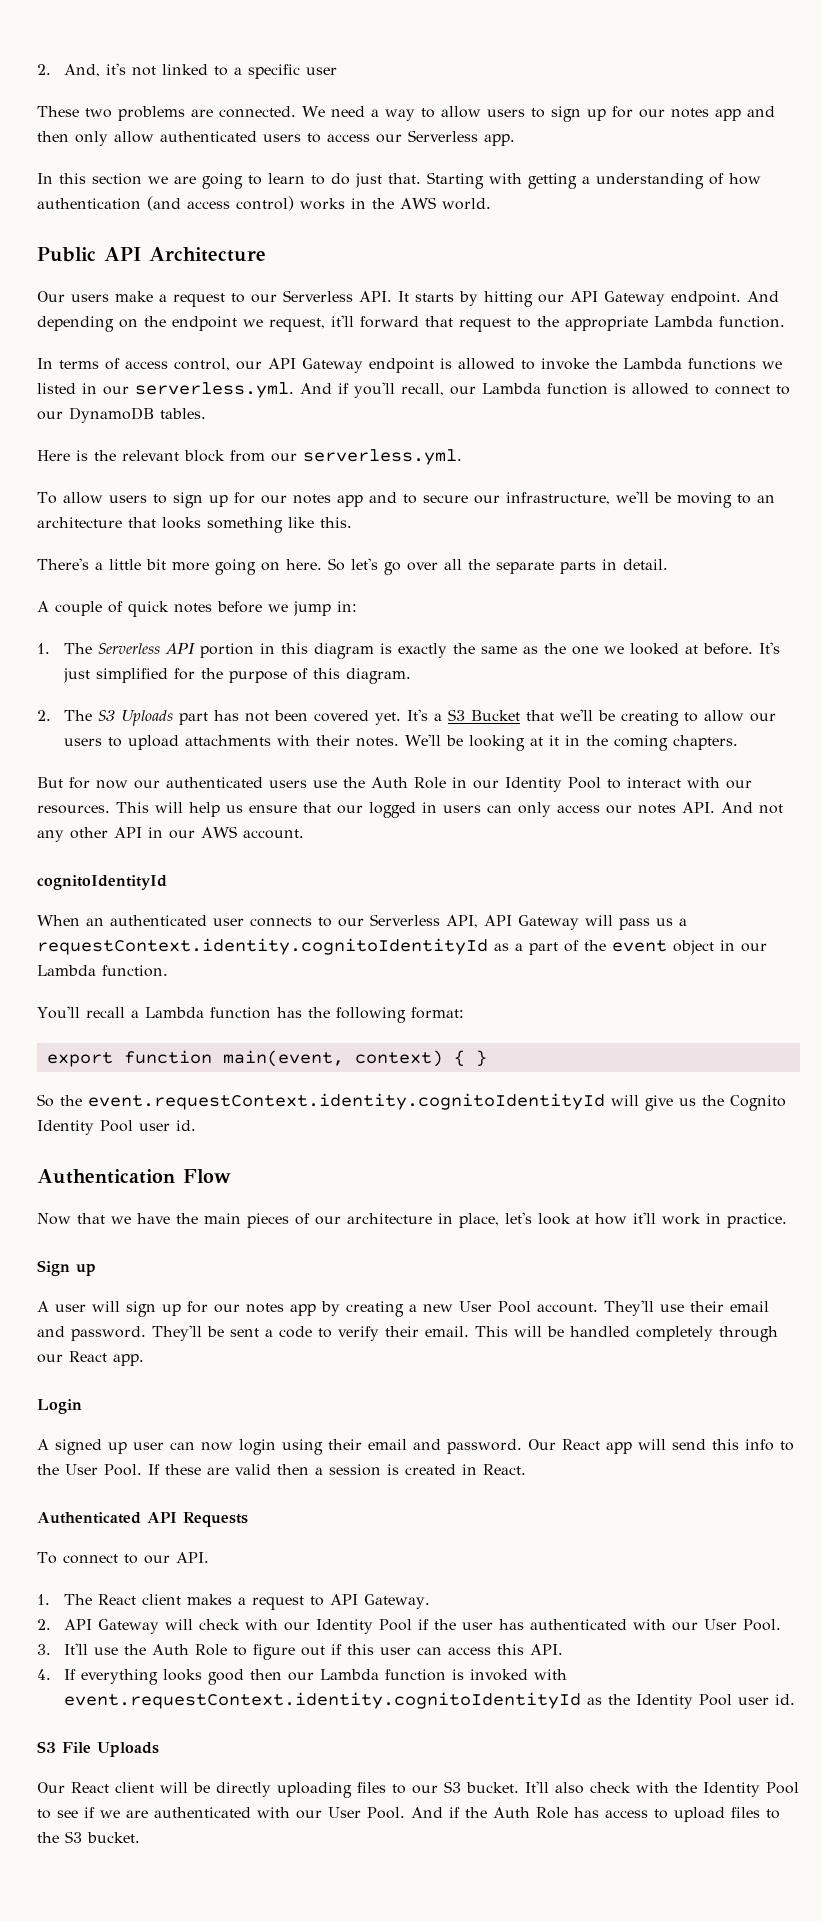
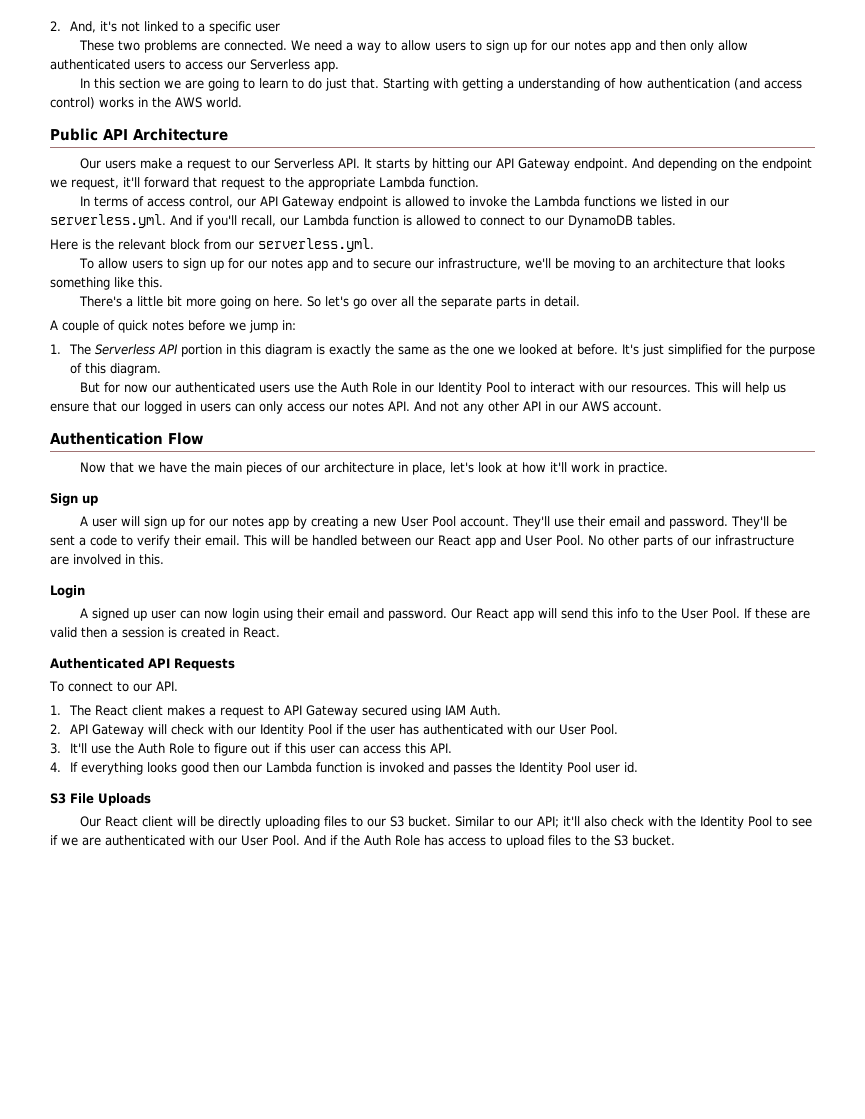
- 2. The S3 Uploads part has not been covered yet. It's a S3 Bucket that we'll be creating to allow our users to upload attachments with their notes. We'll be looking at it in the coming chapters.
- cognitoIdentityId
- When an authenticated user connects to our Serverless API, API Gateway will pass us a requestContext.identity.cognitoIdentityId as a part of the event object in our Lambda function.
- You'll recall a Lambda function has the following format:
- export function main(event, context) { }
- So the event.requestContext.identity.cognitoIdentityId will give us the Cognito Identity Pool user id.
- This will be handled completely through our React app.
+ This will be handled between our React app and User Pool. No other parts of our infrastructure are involved in this.
- 1. The React client makes a request to API Gateway.
+ 1. The React client makes a request to API Gateway secured using IAM Auth.
- 4. If everything looks good then our Lambda function is invoked with event.requestContext.identity.cognitoIdentityId as the Identity Pool user id.
+ 4. If everything looks good then our Lambda function is invoked and passes the Identity Pool user id.
- It'll also check with the Identity Pool to see if we are authenticated with our User Pool.
+ Similar to our API; it'll also check with the Identity Pool to see if we are authenticated with our User Pool.

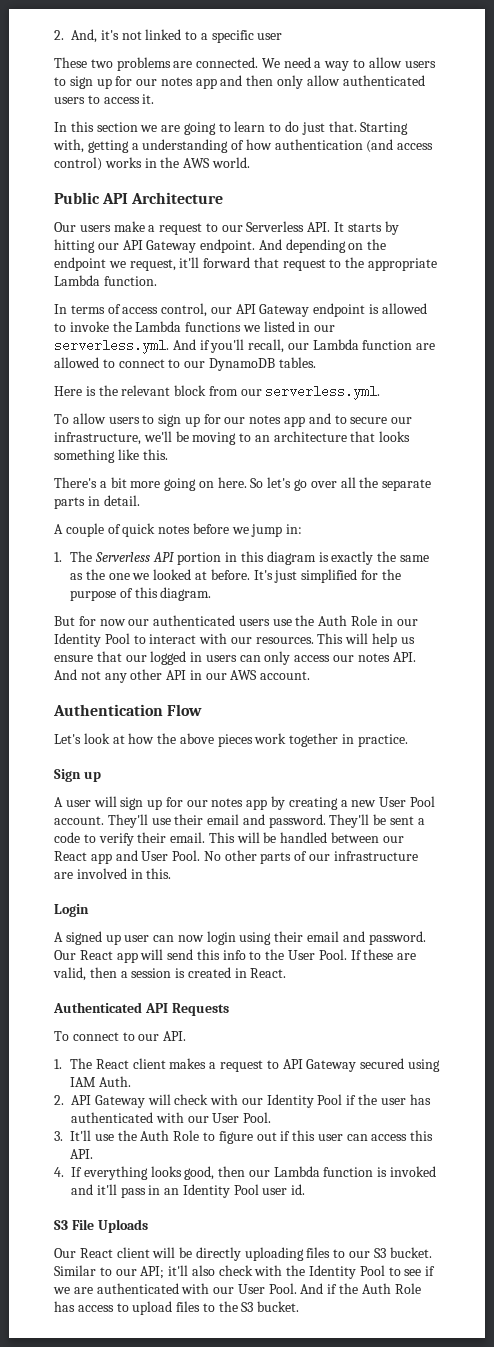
- We need a way to allow users to sign up for our notes app and then only allow authenticated users to access our Serverless app.
+ We need a way to allow users to sign up for our notes app and then only allow authenticated users to access it.
- Starting with getting a understanding of how authentication (and access control) works in the AWS world.
+ Starting with, getting a understanding of how authentication (and access control) works in the AWS world.
- In terms of access control, our API Gateway endpoint is allowed to invoke the Lambda functions we listed in our serverless.yml. And if you'll recall, our Lambda function is allowed to connect to our DynamoDB tables.
+ In terms of access control, our API Gateway endpoint is allowed to invoke the Lambda functions we listed in our serverless.yml. And if you'll recall, our Lambda function are allowed to connect to our DynamoDB tables.
- There's a little bit more going on here.
+ There's a bit more going on here.
- Now that we have the main pieces of our architecture in place, let's look at how it'll work in practice.
+ Let's look at how the above pieces work together in practice.
- If these are valid then a session is created in React.
+ If these are valid, then a session is created in React.
- 4. If everything looks good then our Lambda function is invoked and passes the Identity Pool user id.
+ 4. If everything looks good, then our Lambda function is invoked and it'll pass in an Identity Pool user id.

